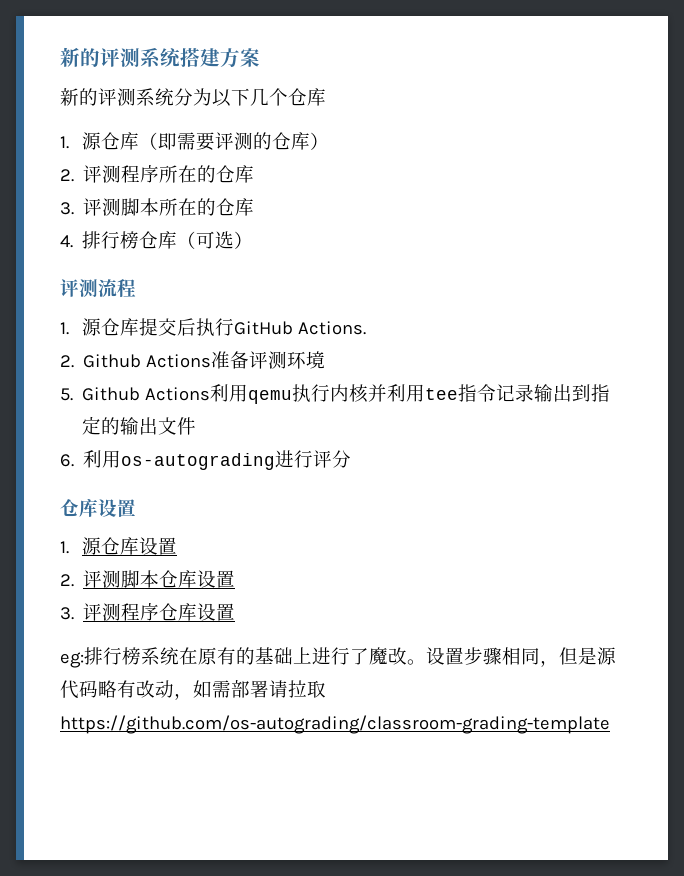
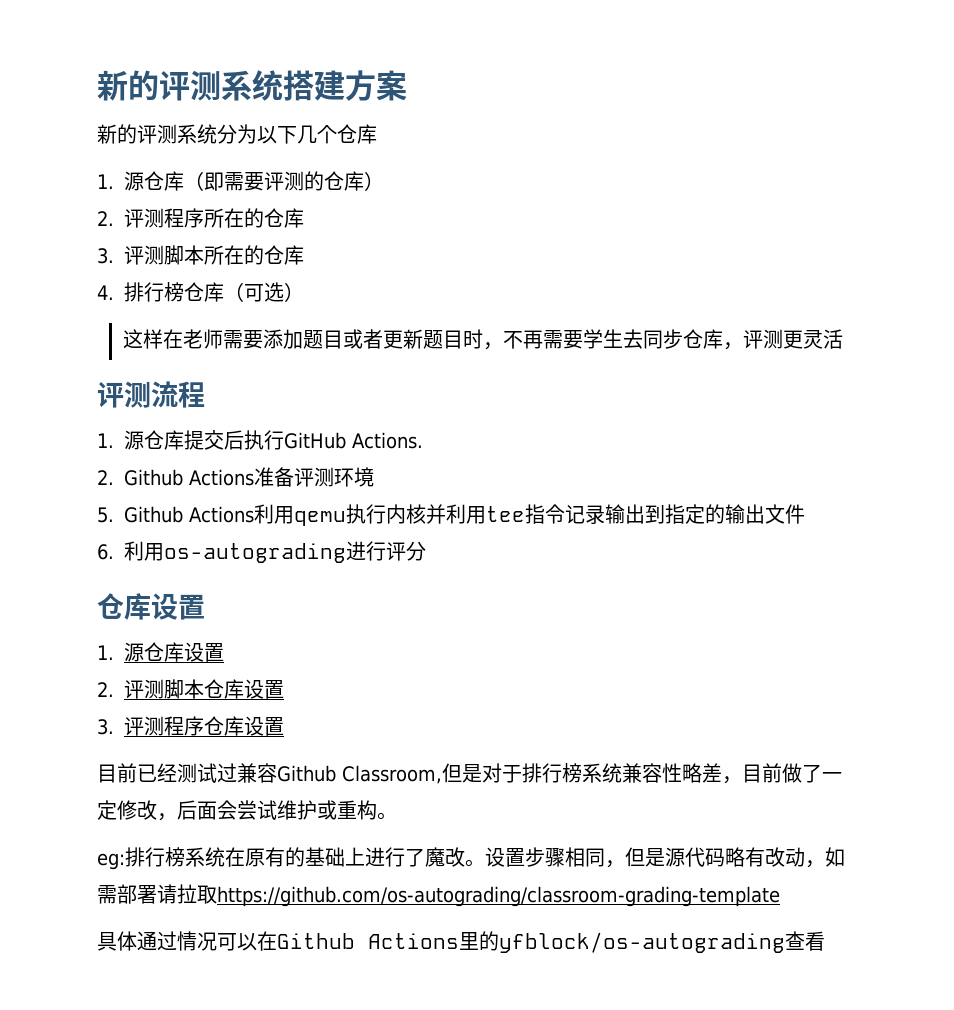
+ 这样在老师需要添加题目或者更新题目时，不再需要学生去同步仓库，评测更灵活
+ 目前已经测试过兼容Github Classroom,但是对于排行榜系统兼容性略差，目前做了一定修改，后面会尝试维护或重构。
+ 具体通过情况可以在Github Actions里的yfblock/os-autograding查看

